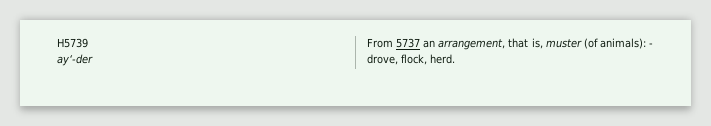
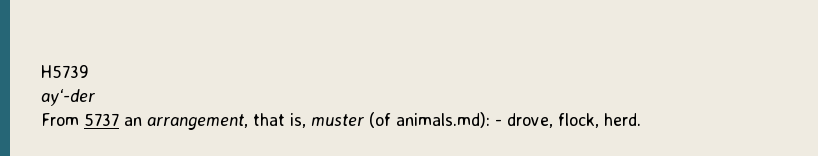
- From 5737 an arrangement, that is, muster (of animals): - drove, flock, herd.
+ From 5737 an arrangement, that is, muster (of animals.md): - drove, flock, herd.

